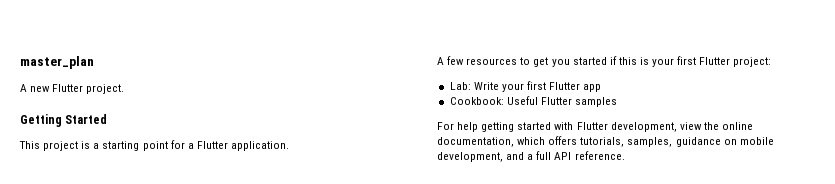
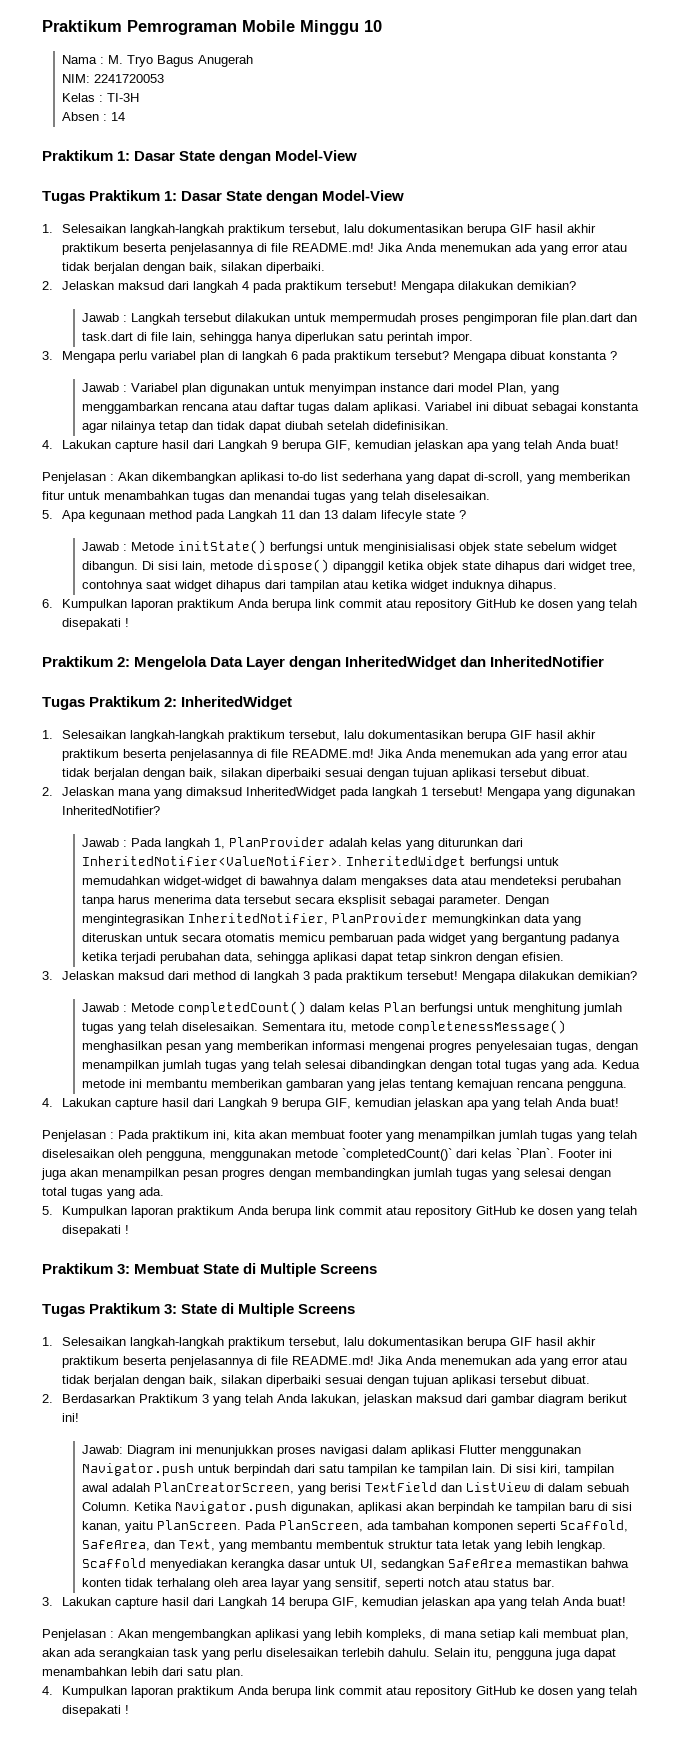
- master_plan
- A new Flutter project.
- Getting Started
- This project is a starting point for a Flutter application.
- A few resources to get you started if this is your first Flutter project:
- Lab: Write your first Flutter app
- Cookbook: Useful Flutter samples
- For help getting started with Flutter development, view the online documentation, which offers tutorials, samples, guidance on mobile development, and a full API reference.
+ Praktikum Pemrograman Mobile Minggu 10
+ Nama : M. Tryo Bagus Anugerah
+ NIM: 2241720053
+ Kelas : TI-3H
+ Absen : 14
+ Praktikum 1: Dasar State dengan Model-View
+ Tugas Praktikum 1: Dasar State dengan Model-View
+ 1. Selesaikan langkah-langkah praktikum tersebut, lalu dokumentasikan berupa GIF hasil akhir praktikum beserta penjelasannya di file README.md! Jika Anda menemukan ada yang error atau tidak berjalan dengan baik, silakan diperbaiki.
+ 2. Jelaskan maksud dari langkah 4 pada praktikum tersebut! Mengapa dilakukan demikian?
+ Jawab : Langkah tersebut dilakukan untuk mempermudah proses pengimporan file plan.dart dan task.dart di file lain, sehingga hanya diperlukan satu perintah impor.
+ 3. Mengapa perlu variabel plan di langkah 6 pada praktikum tersebut? Mengapa dibuat konstanta ?
+ Jawab : Variabel plan digunakan untuk menyimpan instance dari model Plan, yang menggambarkan rencana atau daftar tugas dalam aplikasi. Variabel ini dibuat sebagai konstanta agar nilainya tetap dan tidak dapat diubah setelah didefinisikan.
+ 4. Lakukan capture hasil dari Langkah 9 berupa GIF, kemudian jelaskan apa yang telah Anda buat!
+ Penjelasan : Akan dikembangkan aplikasi to-do list sederhana yang dapat di-scroll, yang memberikan fitur untuk menambahkan tugas dan menandai tugas yang telah diselesaikan.
+ 5. Apa kegunaan method pada Langkah 11 dan 13 dalam lifecyle state ?
+ Jawab : Metode initState() berfungsi untuk menginisialisasi objek state sebelum widget dibangun. Di sisi lain, metode dispose() dipanggil ketika objek state dihapus dari widget tree, contohnya saat widget dihapus dari tampilan atau ketika widget induknya dihapus.
+ 6. Kumpulkan laporan praktikum Anda berupa link commit atau repository GitHub ke dosen yang telah disepakati !
+ Praktikum 2: Mengelola Data Layer dengan InheritedWidget dan InheritedNotifier
+ Tugas Praktikum 2: InheritedWidget
+ 1. Selesaikan langkah-langkah praktikum tersebut, lalu dokumentasikan berupa GIF hasil akhir praktikum beserta penjelasannya di file README.md! Jika Anda menemukan ada yang error atau tidak berjalan dengan baik, silakan diperbaiki sesuai dengan tujuan aplikasi tersebut dibuat.
+ 2. Jelaskan mana yang dimaksud InheritedWidget pada langkah 1 tersebut! Mengapa yang digunakan InheritedNotifier?
+ Jawab : Pada langkah 1, PlanProvider adalah kelas yang diturunkan dari InheritedNotifier<ValueNotifier>. InheritedWidget berfungsi untuk memudahkan widget-widget di bawahnya dalam mengakses data atau mendeteksi perubahan tanpa harus menerima data tersebut secara eksplisit sebagai parameter. Dengan mengintegrasikan InheritedNotifier, PlanProvider memungkinkan data yang diteruskan untuk secara otomatis memicu pembaruan pada widget yang bergantung padanya ketika terjadi perubahan data, sehingga aplikasi dapat tetap sinkron dengan efisien.
+ 3. Jelaskan maksud dari method di langkah 3 pada praktikum tersebut! Mengapa dilakukan demikian?
+ Jawab : Metode completedCount() dalam kelas Plan berfungsi untuk menghitung jumlah tugas yang telah diselesaikan. Sementara itu, metode completenessMessage() menghasilkan pesan yang memberikan informasi mengenai progres penyelesaian tugas, dengan menampilkan jumlah tugas yang telah selesai dibandingkan dengan total tugas yang ada. Kedua metode ini membantu memberikan gambaran yang jelas tentang kemajuan rencana pengguna.
+ 4. Lakukan capture hasil dari Langkah 9 berupa GIF, kemudian jelaskan apa yang telah Anda buat!
+ Penjelasan : Pada praktikum ini, kita akan membuat footer yang menampilkan jumlah tugas yang telah diselesaikan oleh pengguna, menggunakan metode `completedCount()` dari kelas `Plan`. Footer ini juga akan menampilkan pesan progres dengan membandingkan jumlah tugas yang selesai dengan total tugas yang ada.
+ 5. Kumpulkan laporan praktikum Anda berupa link commit atau repository GitHub ke dosen yang telah disepakati !
+ Praktikum 3: Membuat State di Multiple Screens
+ Tugas Praktikum 3: State di Multiple Screens
+ 1. Selesaikan langkah-langkah praktikum tersebut, lalu dokumentasikan berupa GIF hasil akhir praktikum beserta penjelasannya di file README.md! Jika Anda menemukan ada yang error atau tidak berjalan dengan baik, silakan diperbaiki sesuai dengan tujuan aplikasi tersebut dibuat.
+ 2. Berdasarkan Praktikum 3 yang telah Anda lakukan, jelaskan maksud dari gambar diagram berikut ini!
+ Jawab: Diagram ini menunjukkan proses navigasi dalam aplikasi Flutter menggunakan Navigator.push untuk berpindah dari satu tampilan ke tampilan lain. Di sisi kiri, tampilan awal adalah PlanCreatorScreen, yang berisi TextField dan ListView di dalam sebuah Column. Ketika Navigator.push digunakan, aplikasi akan berpindah ke tampilan baru di sisi kanan, yaitu PlanScreen. Pada PlanScreen, ada tambahan komponen seperti Scaffold, SafeArea, dan Text, yang membantu membentuk struktur tata letak yang lebih lengkap. Scaffold menyediakan kerangka dasar untuk UI, sedangkan SafeArea memastikan bahwa konten tidak terhalang oleh area layar yang sensitif, seperti notch atau status bar.
+ 3. Lakukan capture hasil dari Langkah 14 berupa GIF, kemudian jelaskan apa yang telah Anda buat!
+ Penjelasan : Akan mengembangkan aplikasi yang lebih kompleks, di mana setiap kali membuat plan, akan ada serangkaian task yang perlu diselesaikan terlebih dahulu. Selain itu, pengguna juga dapat menambahkan lebih dari satu plan.
+ 4. Kumpulkan laporan praktikum Anda berupa link commit atau repository GitHub ke dosen yang telah disepakati !

